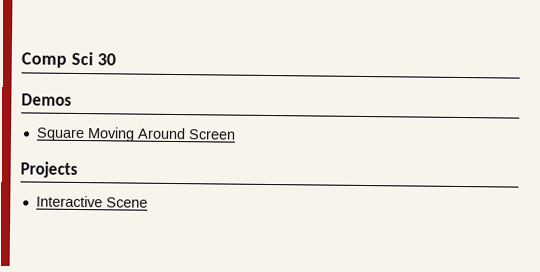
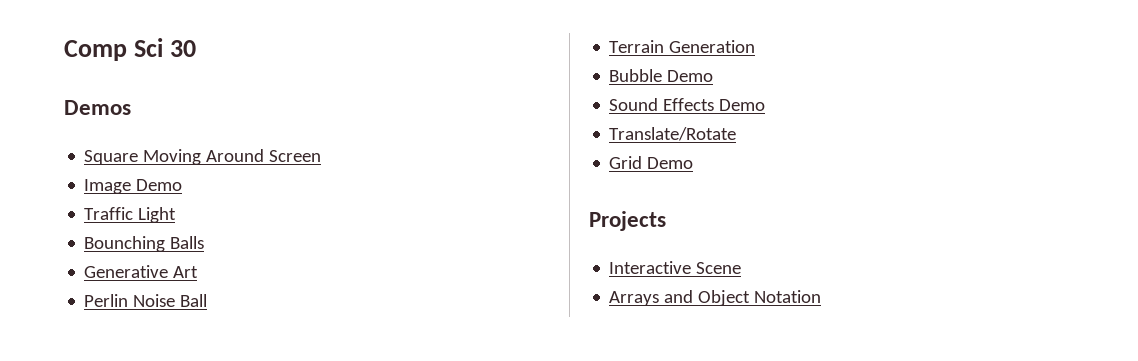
+ Image Demo
+ Traffic Light
+ Bounching Balls
+ Generative Art
+ Perlin Noise Ball
+ Terrain Generation
+ Bubble Demo
+ Sound Effects Demo
+ Translate/Rotate
+ Grid Demo
+ Arrays and Object Notation

